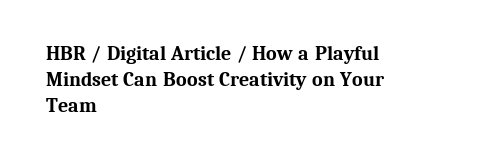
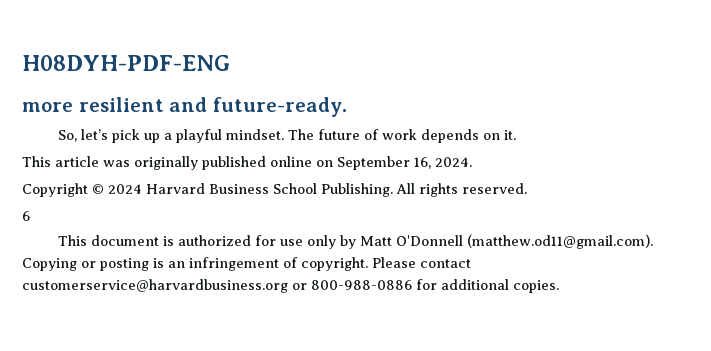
- HBR / Digital Article / How a Playful Mindset Can Boost Creativity on Your Team
+ H08DYH-PDF-ENG
+ more resilient and future-ready.
+ So, let’s pick up a playful mindset. The future of work depends on it.
+ This article was originally published online on September 16, 2024.
+ Copyright © 2024 Harvard Business School Publishing. All rights reserved.
+ 6
+ This document is authorized for use only by Matt O'Donnell (matthew.od11@gmail.com). Copying or posting is an infringement of copyright. Please contact customerservice@harvardbusiness.org or 800-988-0886 for additional copies.

